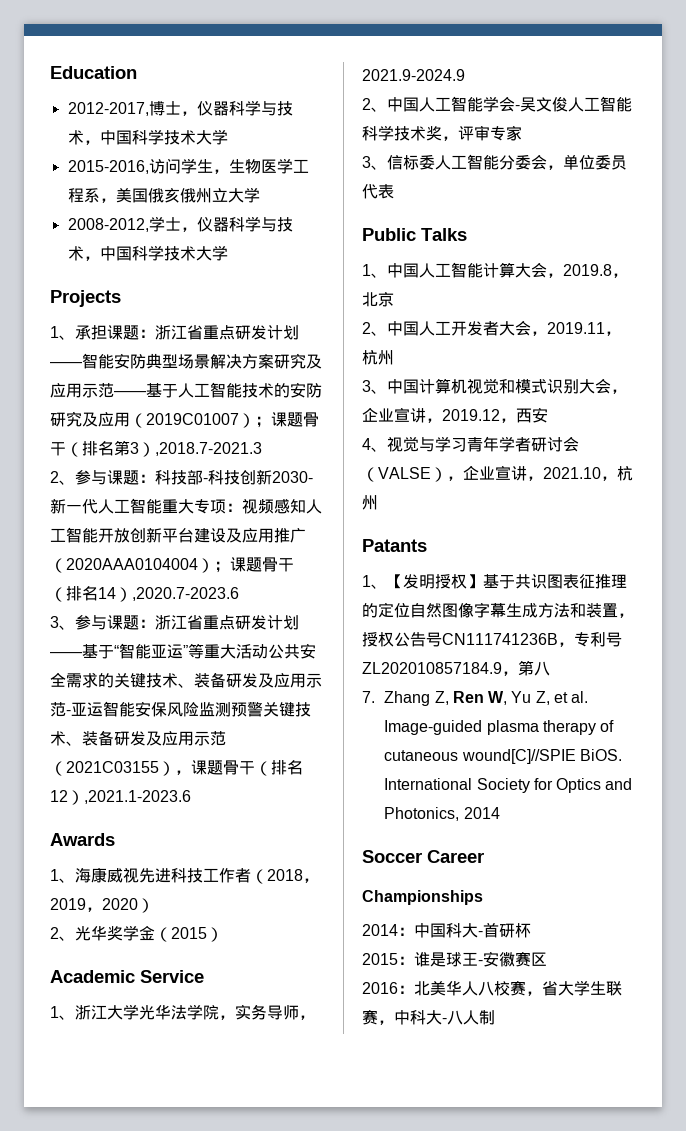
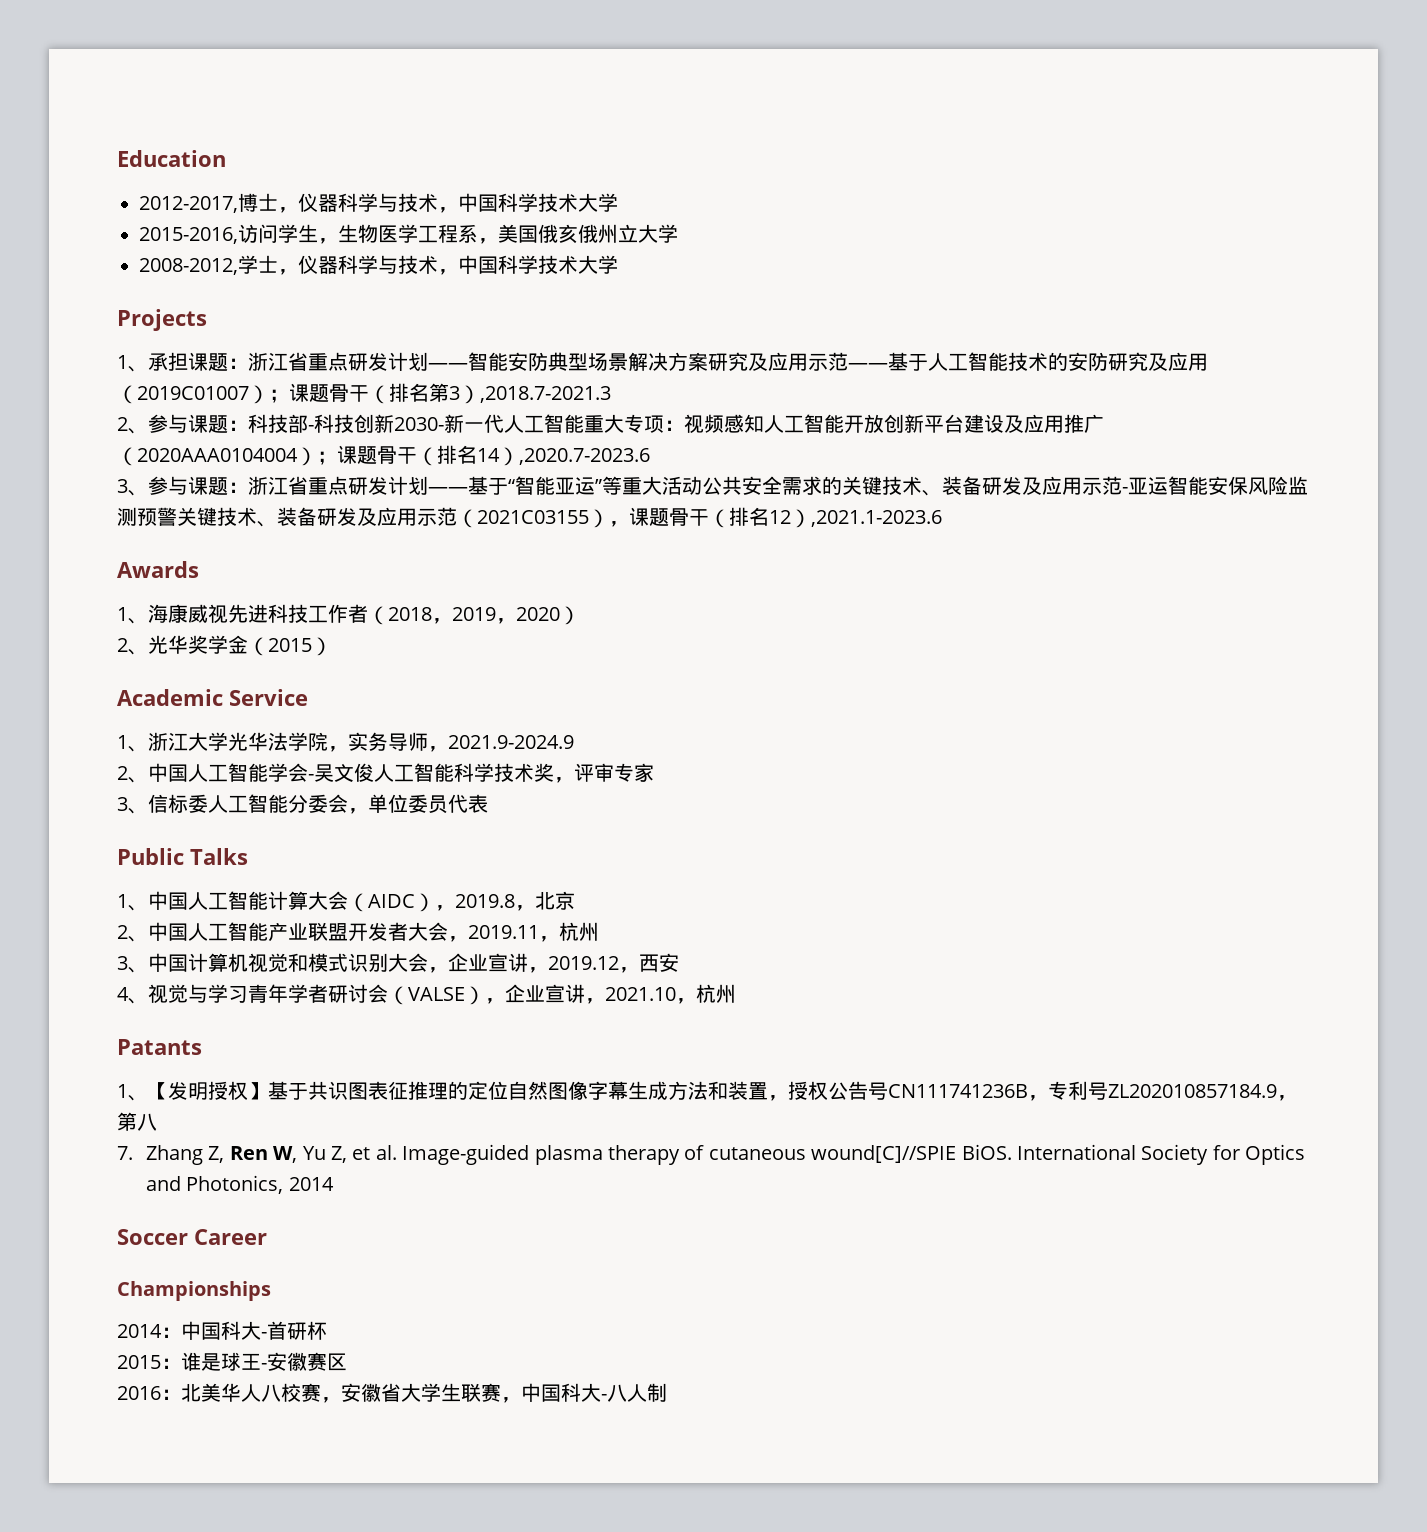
- 1、中国人工智能计算大会，2019.8，北京
+ 1、中国人工智能计算大会（AIDC），2019.8，北京
- 2、中国人工开发者大会，2019.11，杭州
+ 2、中国人工智能产业联盟开发者大会，2019.11，杭州
- 2016：北美华人八校赛，省大学生联赛，中科大-八人制
+ 2016：北美华人八校赛，安徽省大学生联赛，中国科大-八人制

